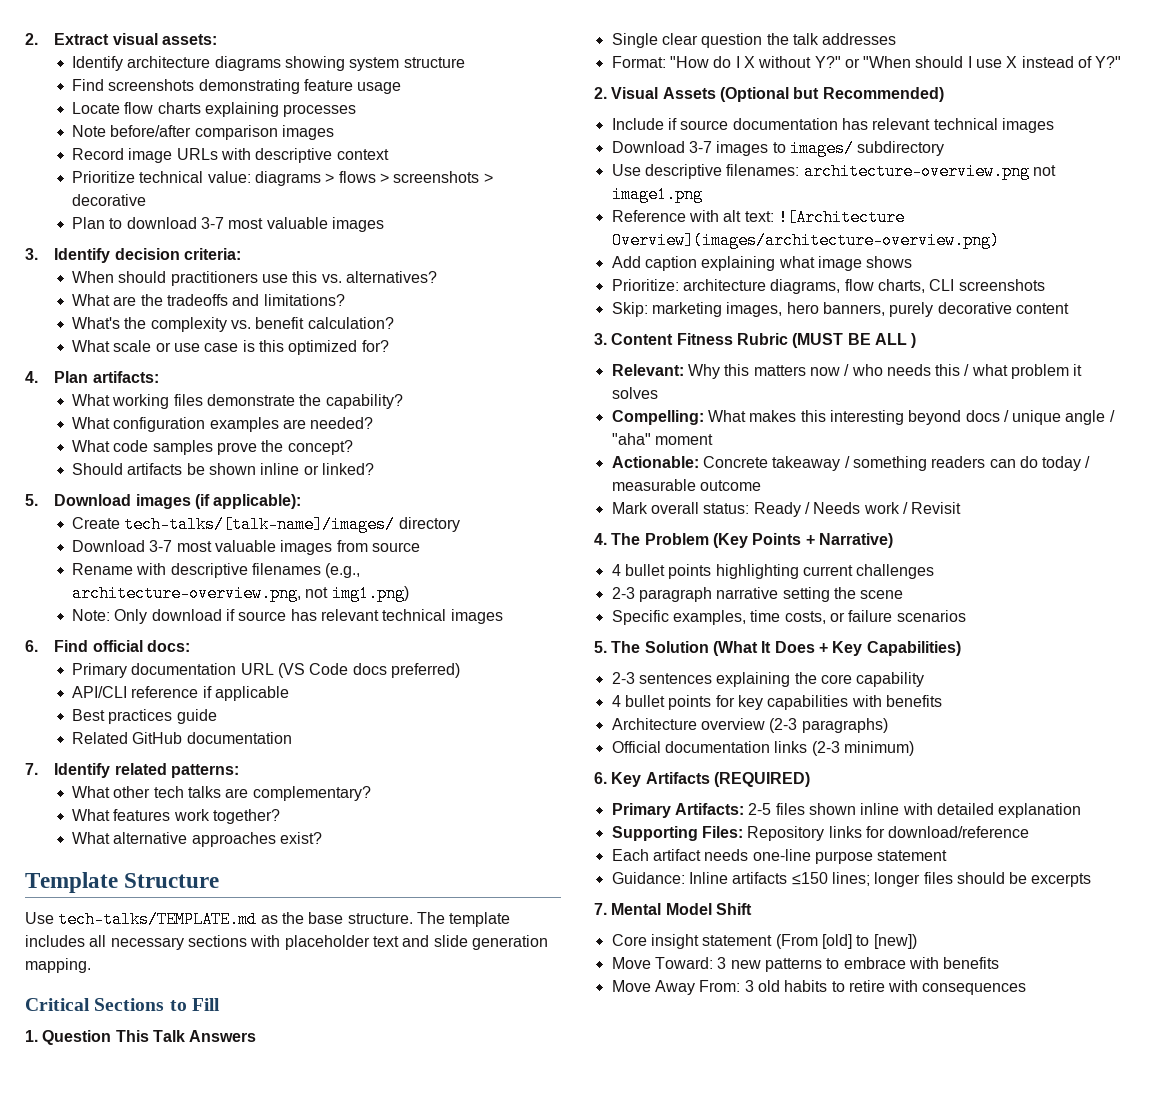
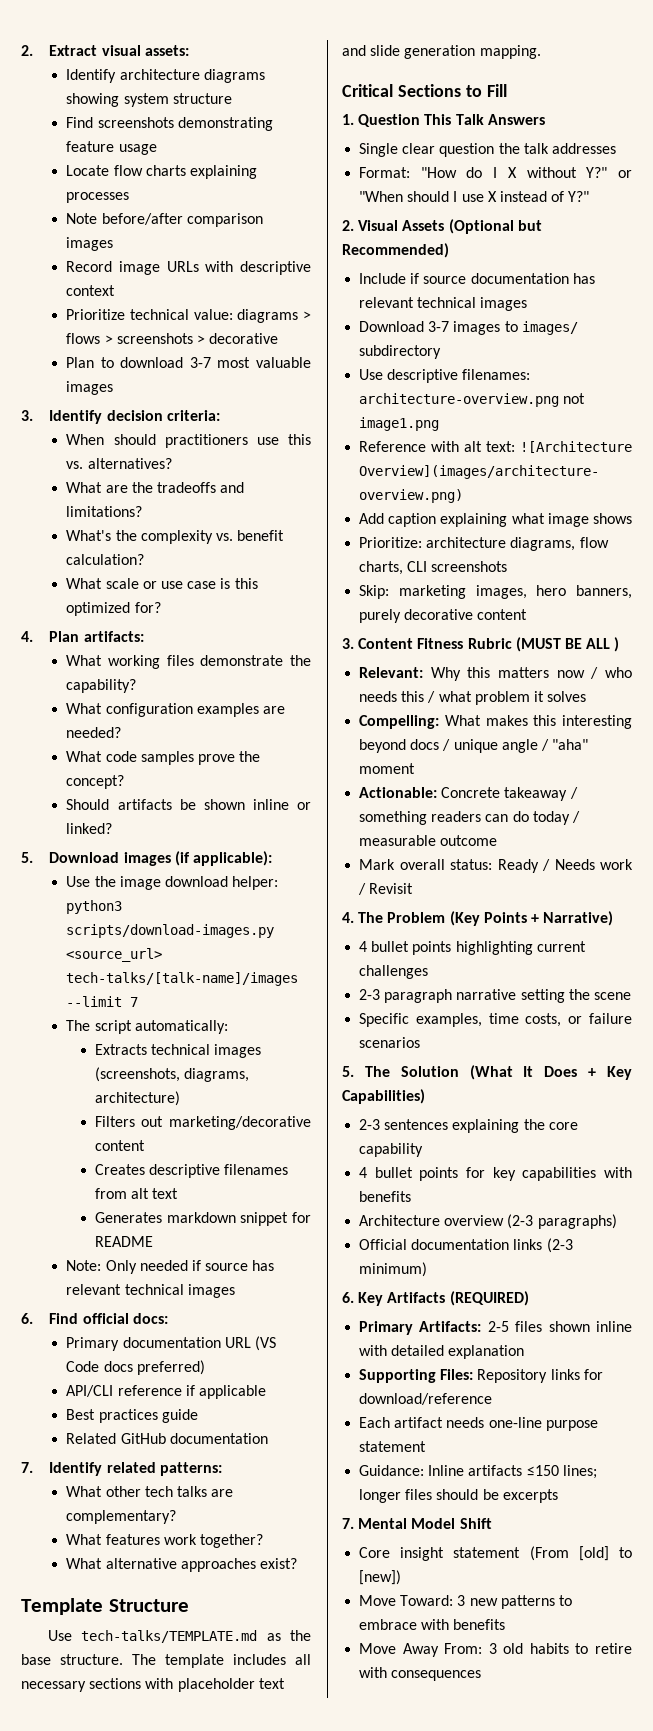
- Create tech-talks/[talk-name]/images/ directory
- Download 3-7 most valuable images from source
- Rename with descriptive filenames (e.g., architecture-overview.png, not img1.png)
+ Use the image download helper: python3 scripts/download-images.py <source_url> tech-talks/[talk-name]/images --limit 7
+ The script automatically:
+ Extracts technical images (screenshots, diagrams, architecture)
+ Filters out marketing/decorative content
+ Creates descriptive filenames from alt text
+ Generates markdown snippet for README
- Note: Only download if source has relevant technical images
+ Note: Only needed if source has relevant technical images

